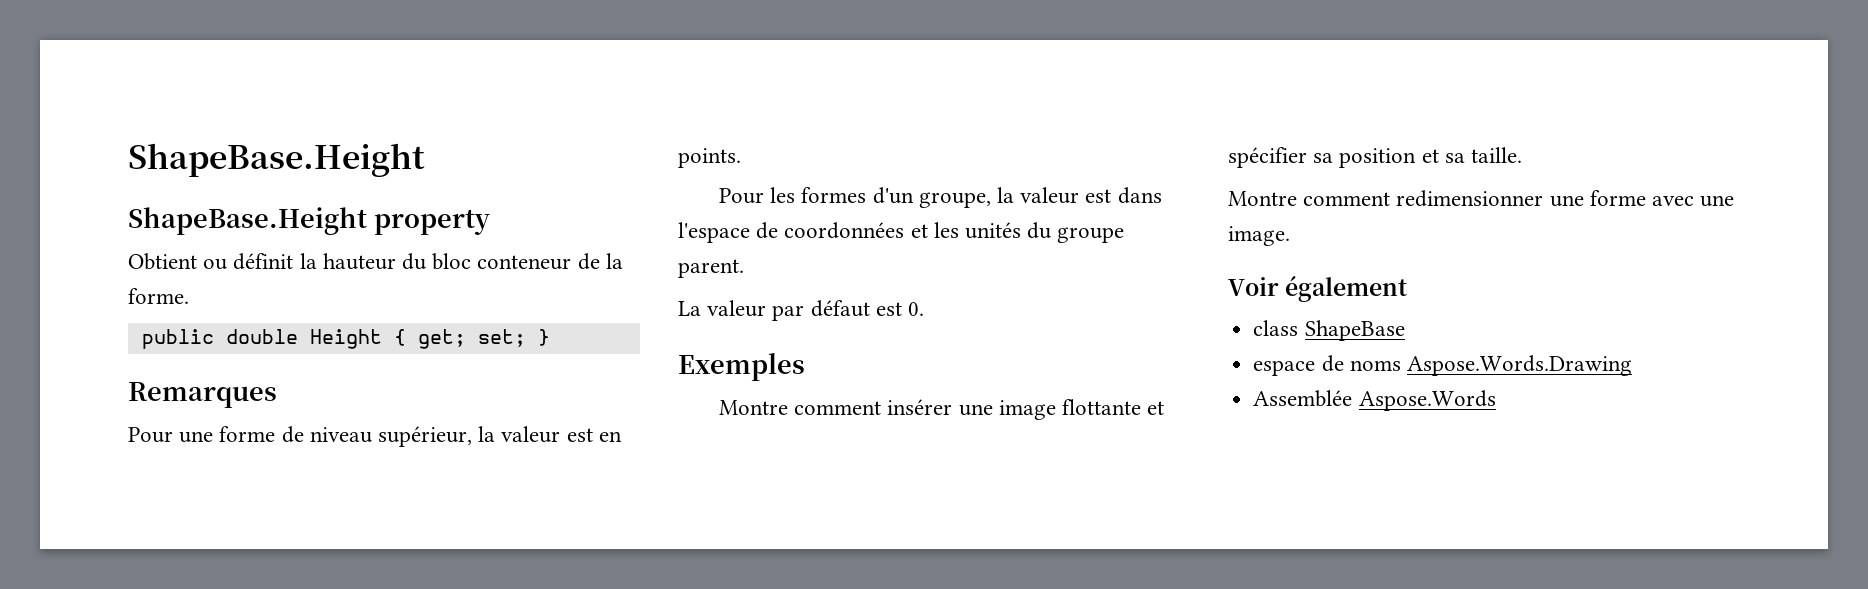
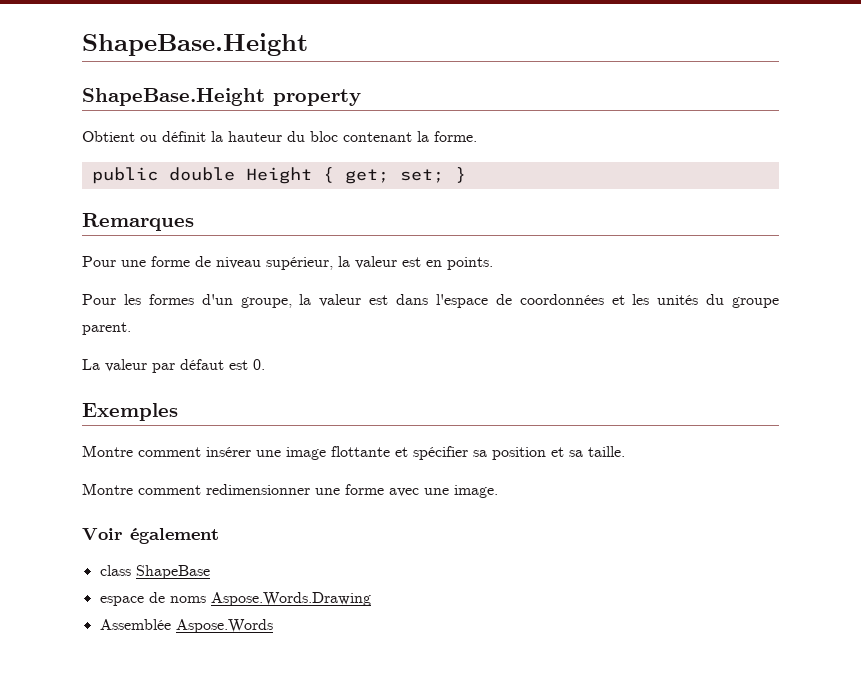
- Obtient ou définit la hauteur du bloc conteneur de la forme.
+ Obtient ou définit la hauteur du bloc contenant la forme.

